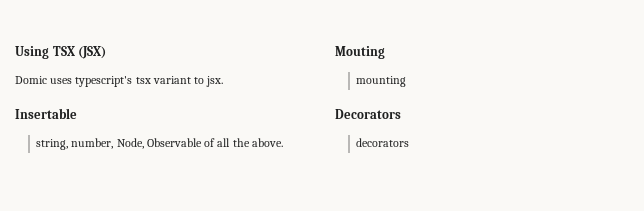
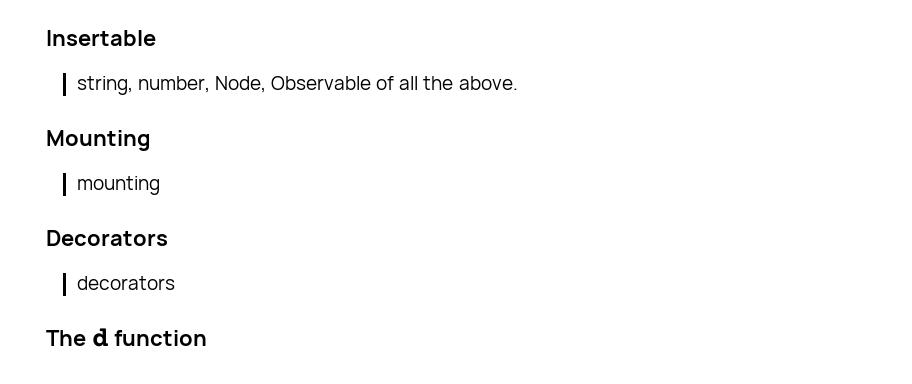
- Using TSX (JSX)
- Domic uses typescript's tsx variant to jsx.
- Mouting
+ Mounting
+ The d function

